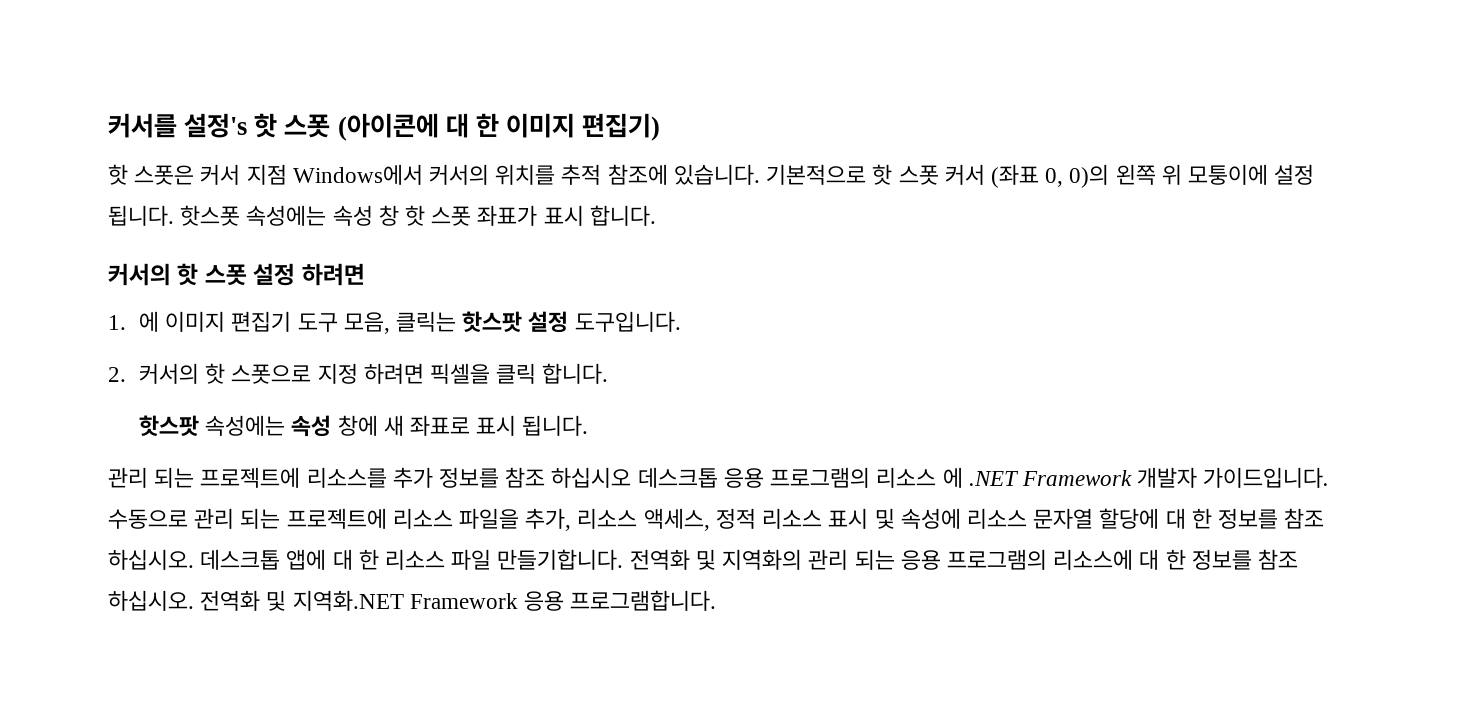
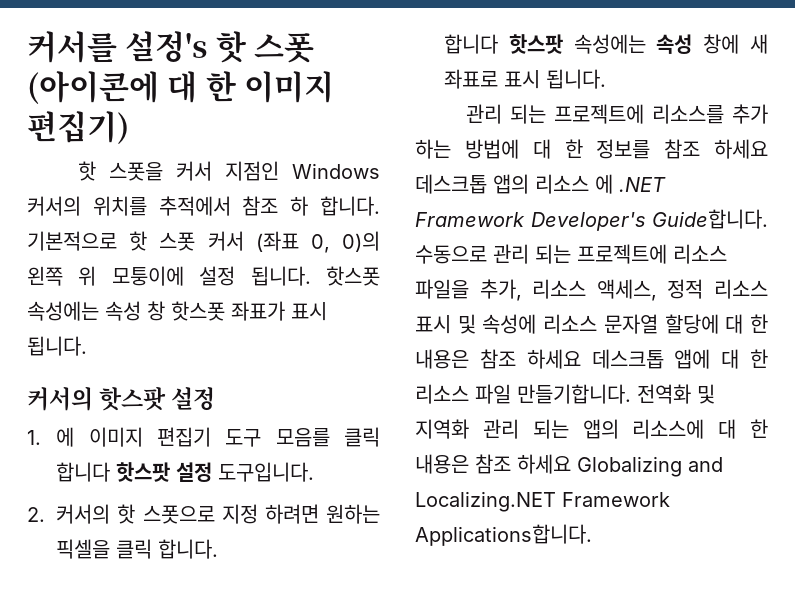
- 핫 스폿은 커서 지점 Windows에서 커서의 위치를 추적 참조에 있습니다.
+ 핫 스폿을 커서 지점인 Windows 커서의 위치를 추적에서 참조 하 합니다.
- 핫스폿 속성에는 속성 창 핫 스폿 좌표가 표시 합니다.
- 커서의 핫 스폿 설정 하려면
+ 핫스폿 속성에는 속성 창 핫스폿 좌표가 표시 됩니다.
+ 커서의 핫스팟 설정
- 1. 에 이미지 편집기 도구 모음, 클릭는 핫스팟 설정 도구입니다.
+ 1. 에 이미지 편집기 도구 모음를 클릭 합니다 핫스팟 설정 도구입니다.
- 2. 커서의 핫 스폿으로 지정 하려면 픽셀을 클릭 합니다.
+ 2. 커서의 핫 스폿으로 지정 하려면 원하는 픽셀을 클릭 합니다.
- 핫스팟 속성에는 속성 창에 새 좌표로 표시 됩니다.
+ 합니다 핫스팟 속성에는 속성 창에 새 좌표로 표시 됩니다.
- 관리 되는 프로젝트에 리소스를 추가 정보를 참조 하십시오 데스크톱 응용 프로그램의 리소스 에 .NET Framework 개발자 가이드입니다.
+ 관리 되는 프로젝트에 리소스를 추가 하는 방법에 대 한 정보를 참조 하세요 데스크톱 앱의 리소스 에 .NET Framework Developer's Guide합니다.
- 수동으로 관리 되는 프로젝트에 리소스 파일을 추가, 리소스 액세스, 정적 리소스 표시 및 속성에 리소스 문자열 할당에 대 한 정보를 참조 하십시오. 데스크톱 앱에 대 한 리소스 파일 만들기합니다.
+ 수동으로 관리 되는 프로젝트에 리소스 파일을 추가, 리소스 액세스, 정적 리소스 표시 및 속성에 리소스 문자열 할당에 대 한 내용은 참조 하세요 데스크톱 앱에 대 한 리소스 파일 만들기합니다.
- 전역화 및 지역화의 관리 되는 응용 프로그램의 리소스에 대 한 정보를 참조 하십시오. 전역화 및 지역화.NET Framework 응용 프로그램합니다.
+ 전역화 및 지역화 관리 되는 앱의 리소스에 대 한 내용은 참조 하세요 Globalizing and Localizing.NET Framework Applications합니다.

